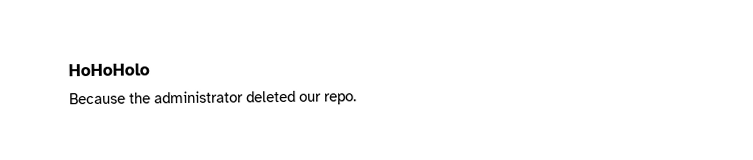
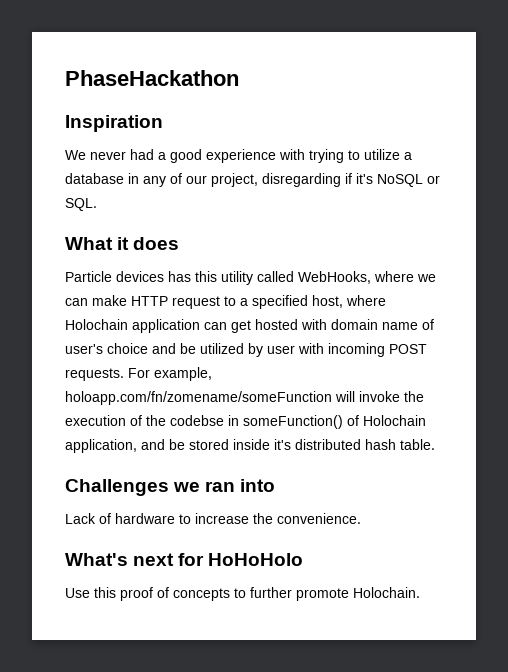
- HoHoHolo
- Because the administrator deleted our repo.
+ PhaseHackathon
+ Inspiration
+ We never had a good experience with trying to utilize a database in any of our project, disregarding if it's NoSQL or SQL.
+ What it does
+ Particle devices has this utility called WebHooks, where we can make HTTP request to a specified host, where Holochain application can get hosted with domain name of user's choice and be utilized by user with incoming POST requests. For example, holoapp.com/fn/zomename/someFunction will invoke the execution of the codebse in someFunction() of Holochain application, and be stored inside it's distributed hash table.
+ Challenges we ran into
+ Lack of hardware to increase the convenience.
+ What's next for HoHoHolo
+ Use this proof of concepts to further promote Holochain.

